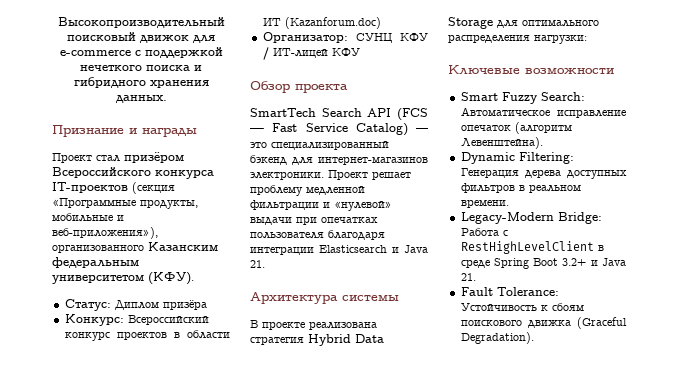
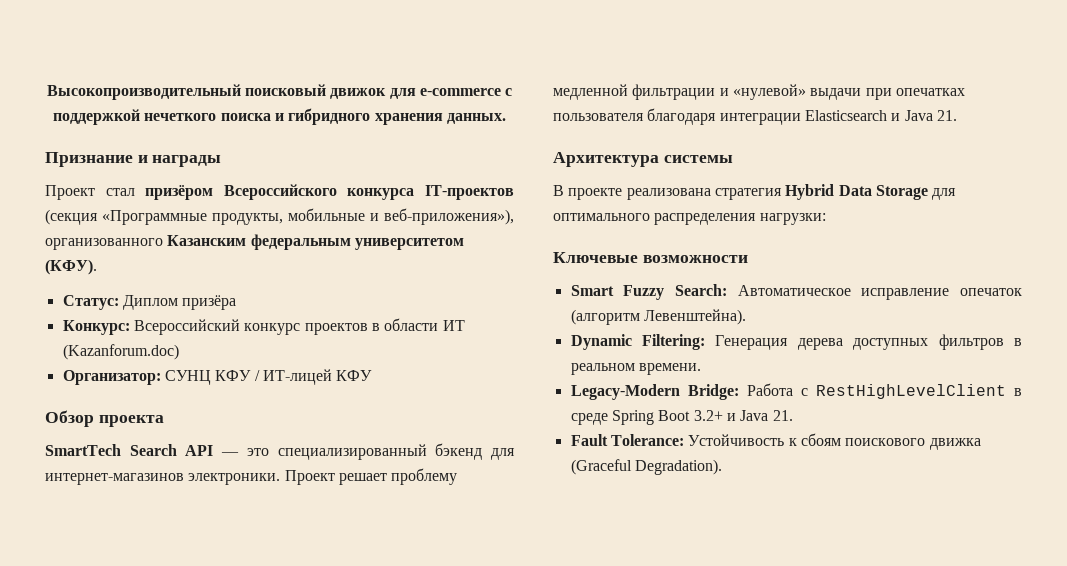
- SmartTech Search API (FCS — Fast Service Catalog) — это специализированный бэкенд для интернет-магазинов электроники.
+ SmartTech Search API — это специализированный бэкенд для интернет-магазинов электроники.

